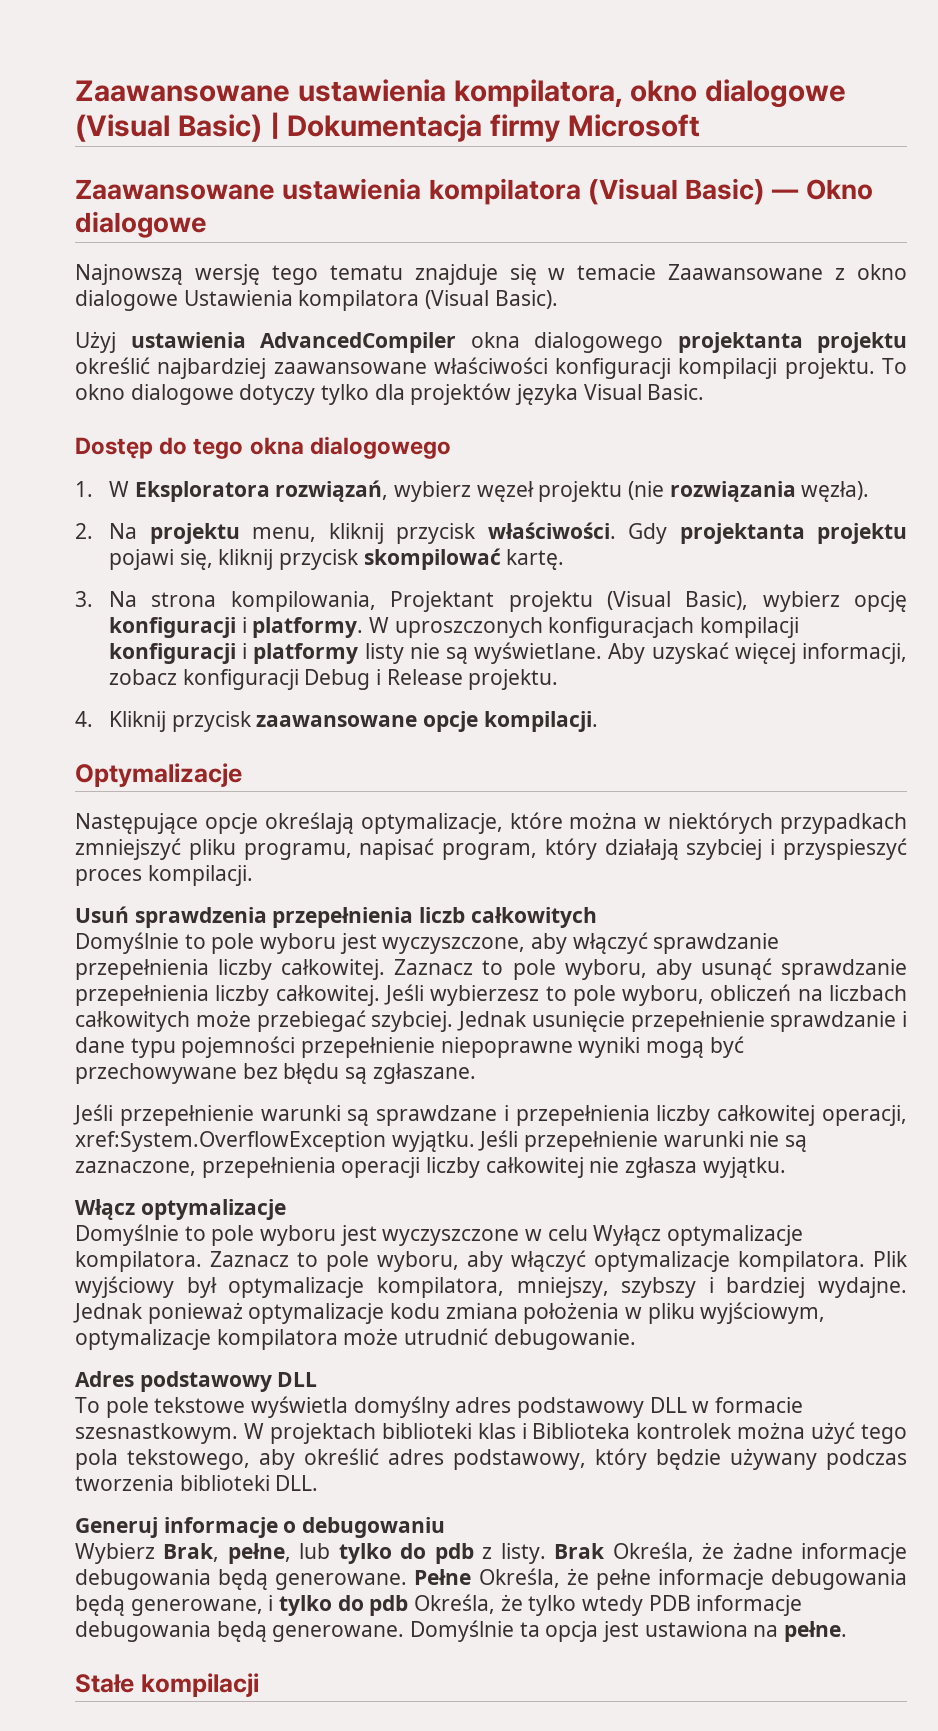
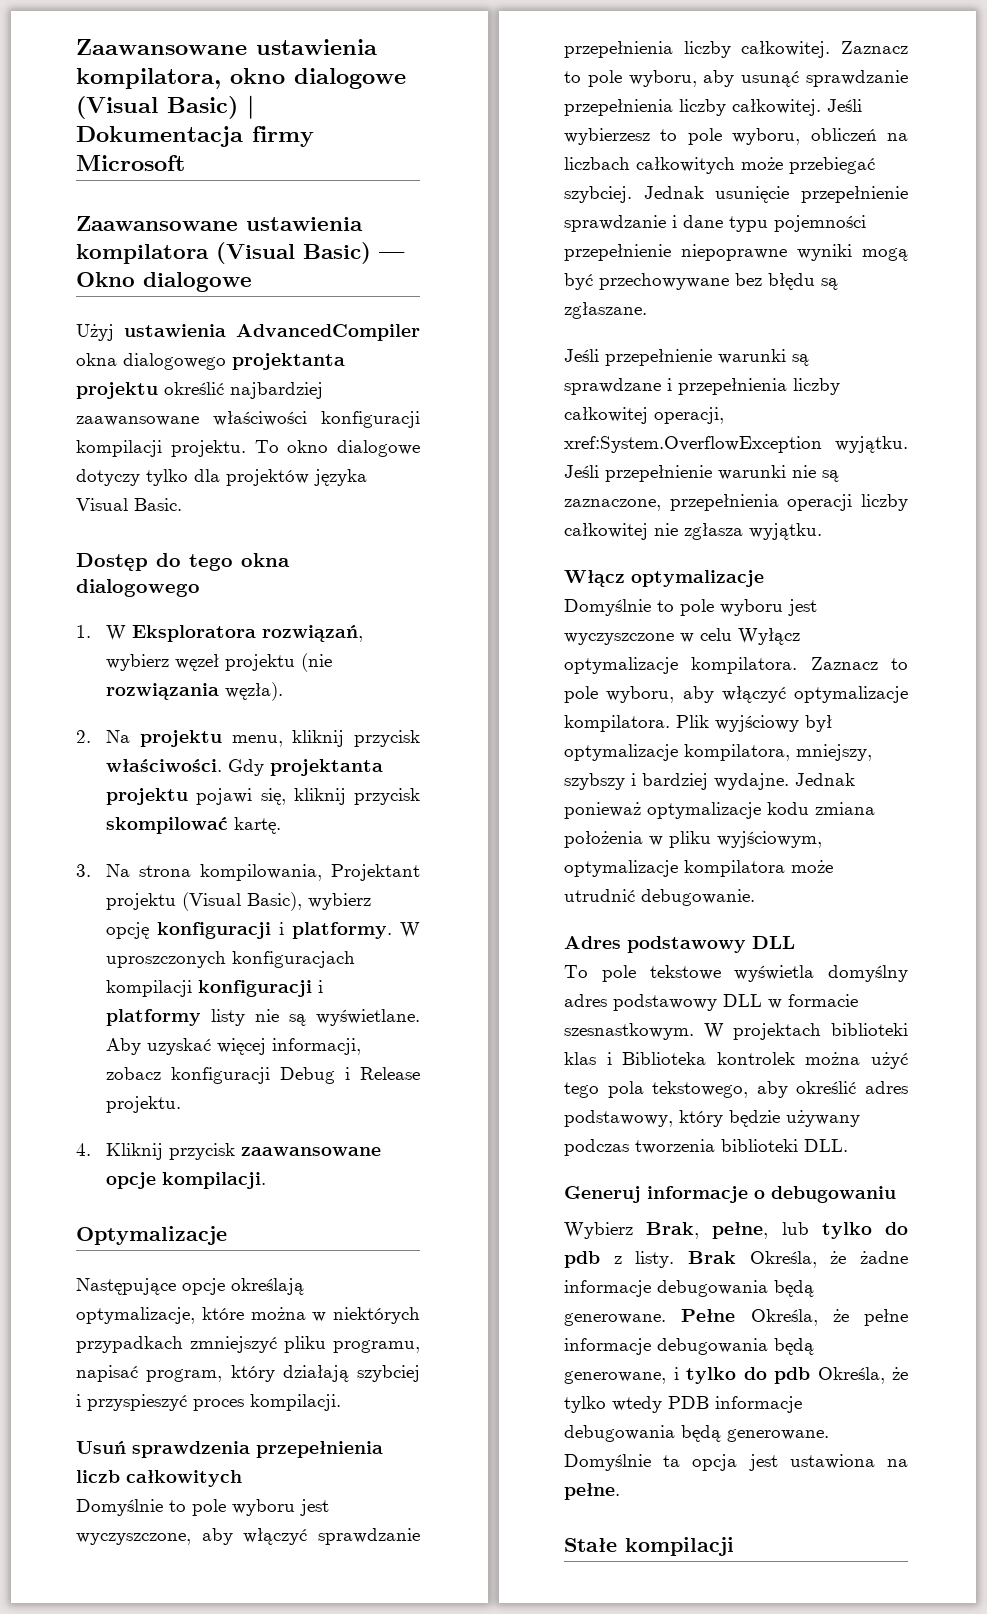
- Najnowszą wersję tego tematu znajduje się w temacie Zaawansowane z okno dialogowe Ustawienia kompilatora (Visual Basic).

